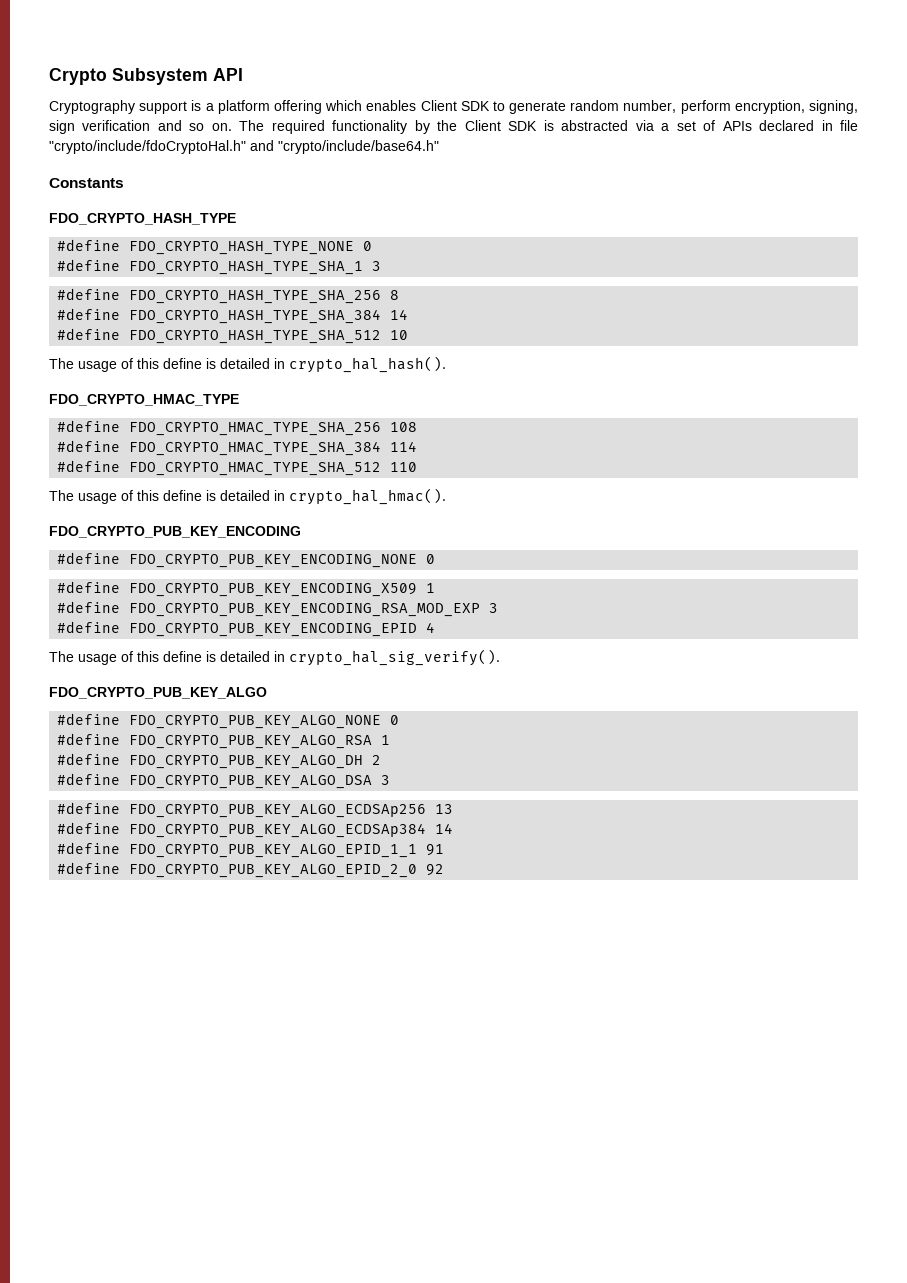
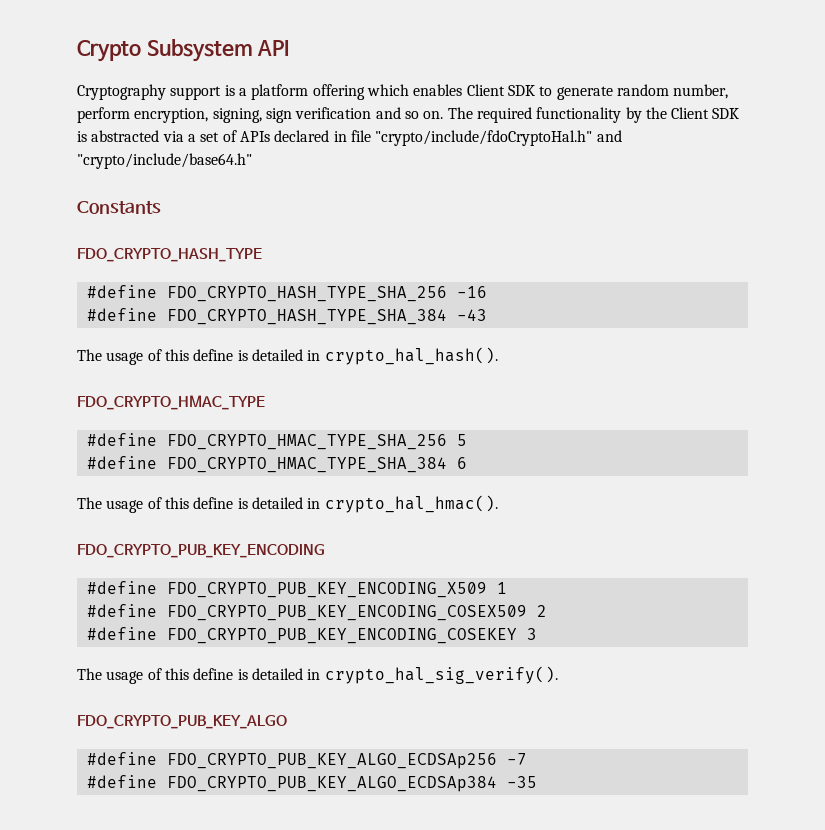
- #define FDO_CRYPTO_HASH_TYPE_NONE 0
- #define FDO_CRYPTO_HASH_TYPE_SHA_1 3
- #define FDO_CRYPTO_HASH_TYPE_SHA_256 8
+ #define FDO_CRYPTO_HASH_TYPE_SHA_256 -16
- #define FDO_CRYPTO_HASH_TYPE_SHA_384 14
- #define FDO_CRYPTO_HASH_TYPE_SHA_512 10
+ #define FDO_CRYPTO_HASH_TYPE_SHA_384 -43
- #define FDO_CRYPTO_HMAC_TYPE_SHA_256 108
+ #define FDO_CRYPTO_HMAC_TYPE_SHA_256 5
- #define FDO_CRYPTO_HMAC_TYPE_SHA_384 114
- #define FDO_CRYPTO_HMAC_TYPE_SHA_512 110
+ #define FDO_CRYPTO_HMAC_TYPE_SHA_384 6
- #define FDO_CRYPTO_PUB_KEY_ENCODING_NONE 0
- #define FDO_CRYPTO_PUB_KEY_ENCODING_RSA_MOD_EXP 3
- #define FDO_CRYPTO_PUB_KEY_ENCODING_EPID 4
+ #define FDO_CRYPTO_PUB_KEY_ENCODING_COSEX509 2
+ #define FDO_CRYPTO_PUB_KEY_ENCODING_COSEKEY 3
- #define FDO_CRYPTO_PUB_KEY_ALGO_NONE 0
- #define FDO_CRYPTO_PUB_KEY_ALGO_RSA 1
- #define FDO_CRYPTO_PUB_KEY_ALGO_DH 2
- #define FDO_CRYPTO_PUB_KEY_ALGO_DSA 3
- #define FDO_CRYPTO_PUB_KEY_ALGO_ECDSAp256 13
+ #define FDO_CRYPTO_PUB_KEY_ALGO_ECDSAp256 -7
- #define FDO_CRYPTO_PUB_KEY_ALGO_ECDSAp384 14
- #define FDO_CRYPTO_PUB_KEY_ALGO_EPID_1_1 91
- #define FDO_CRYPTO_PUB_KEY_ALGO_EPID_2_0 92
+ #define FDO_CRYPTO_PUB_KEY_ALGO_ECDSAp384 -35

